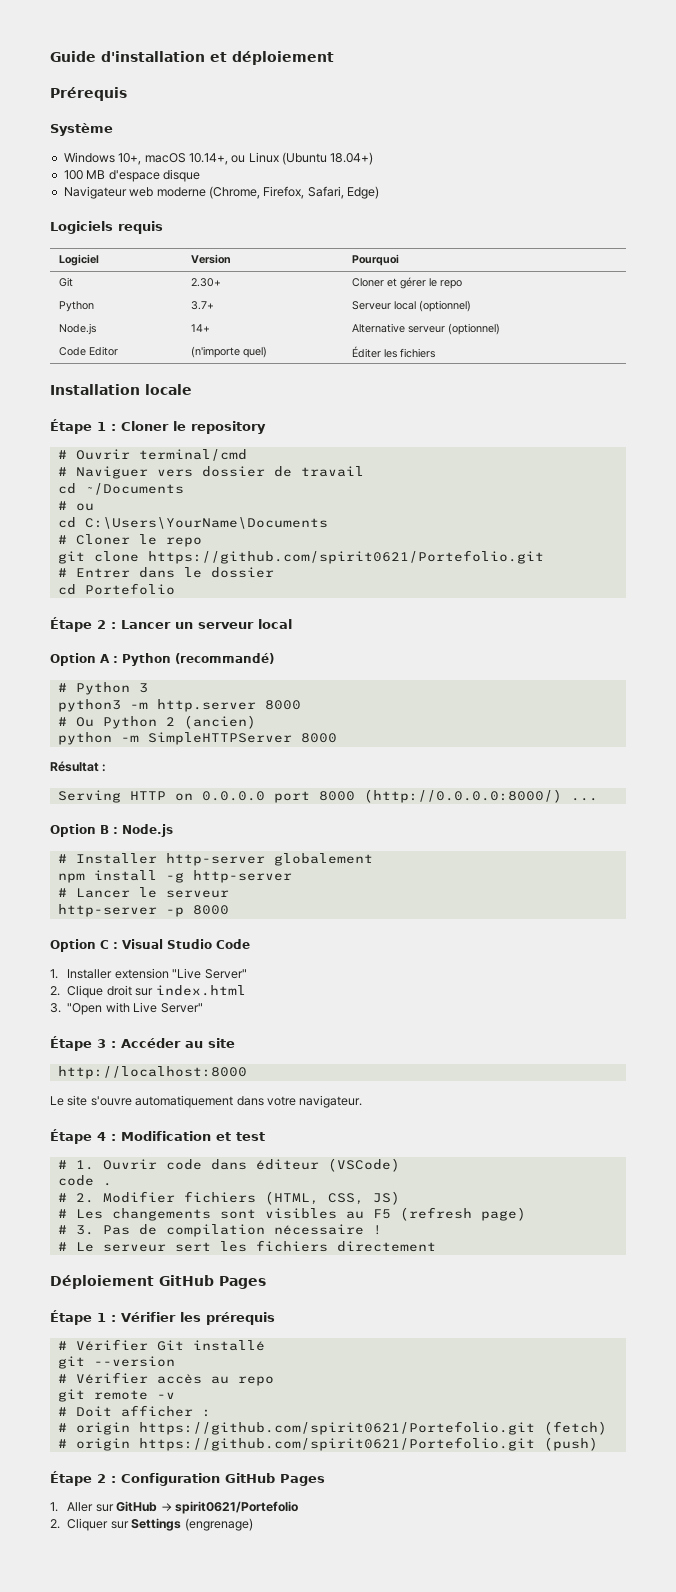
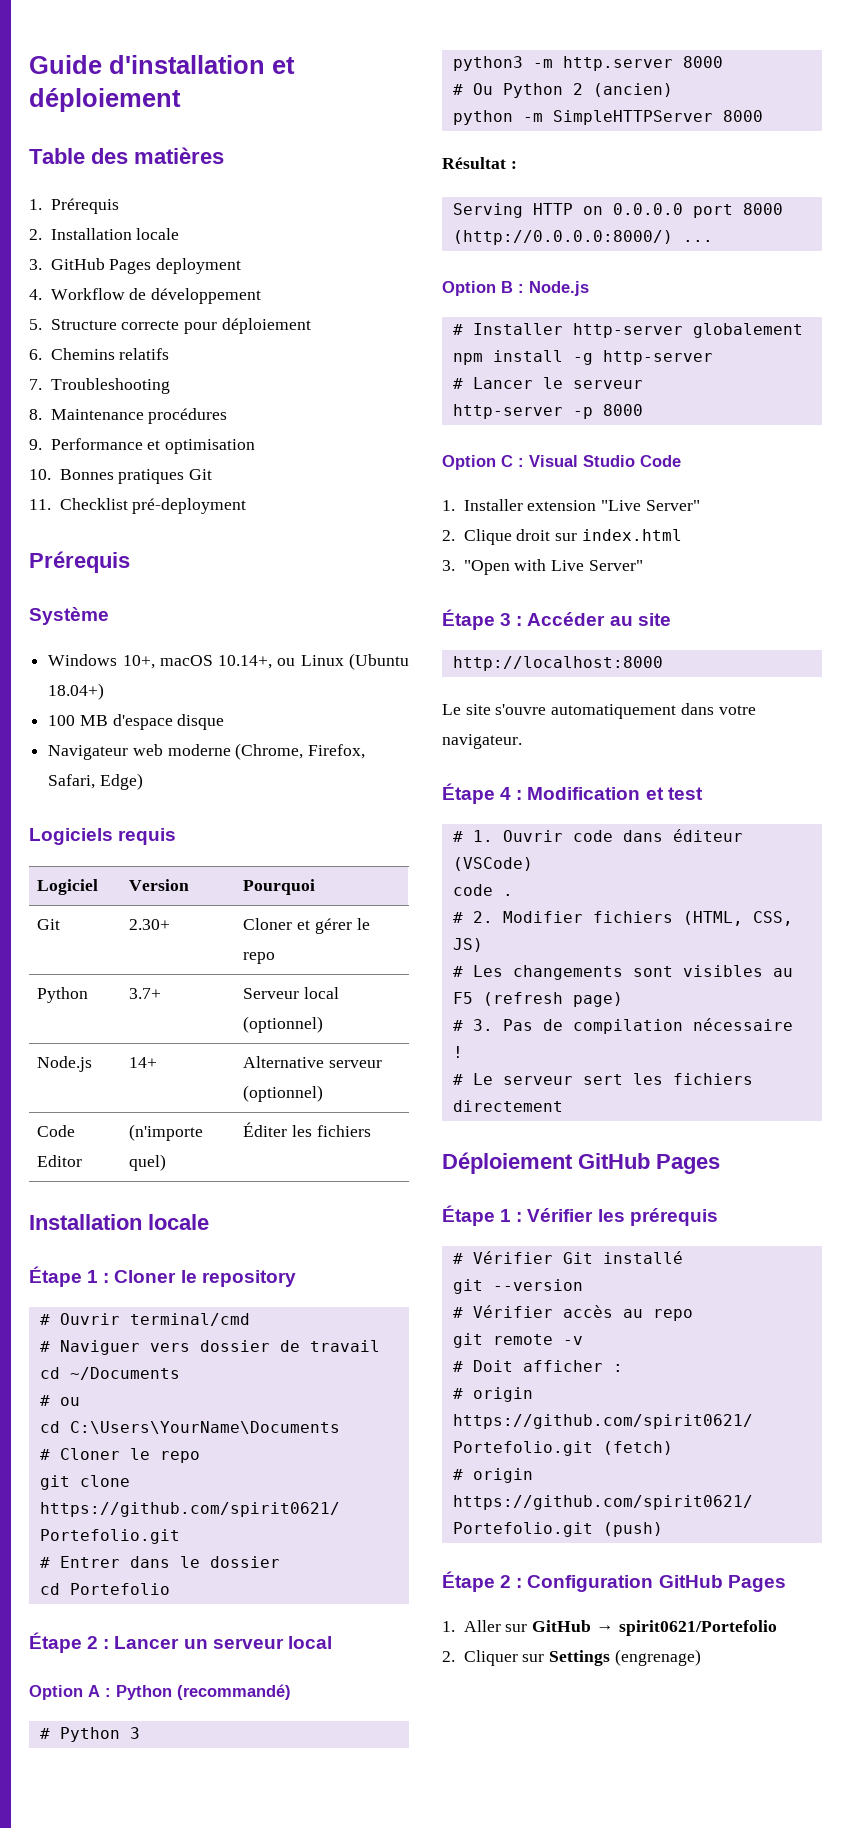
+ Table des matières
+ 1. Prérequis
+ 2. Installation locale
+ 3. GitHub Pages deployment
+ 4. Workflow de développement
+ 5. Structure correcte pour déploiement
+ 6. Chemins relatifs
+ 7. Troubleshooting
+ 8. Maintenance procédures
+ 9. Performance et optimisation
+ 10. Bonnes pratiques Git
+ 11. Checklist pré-deployment

